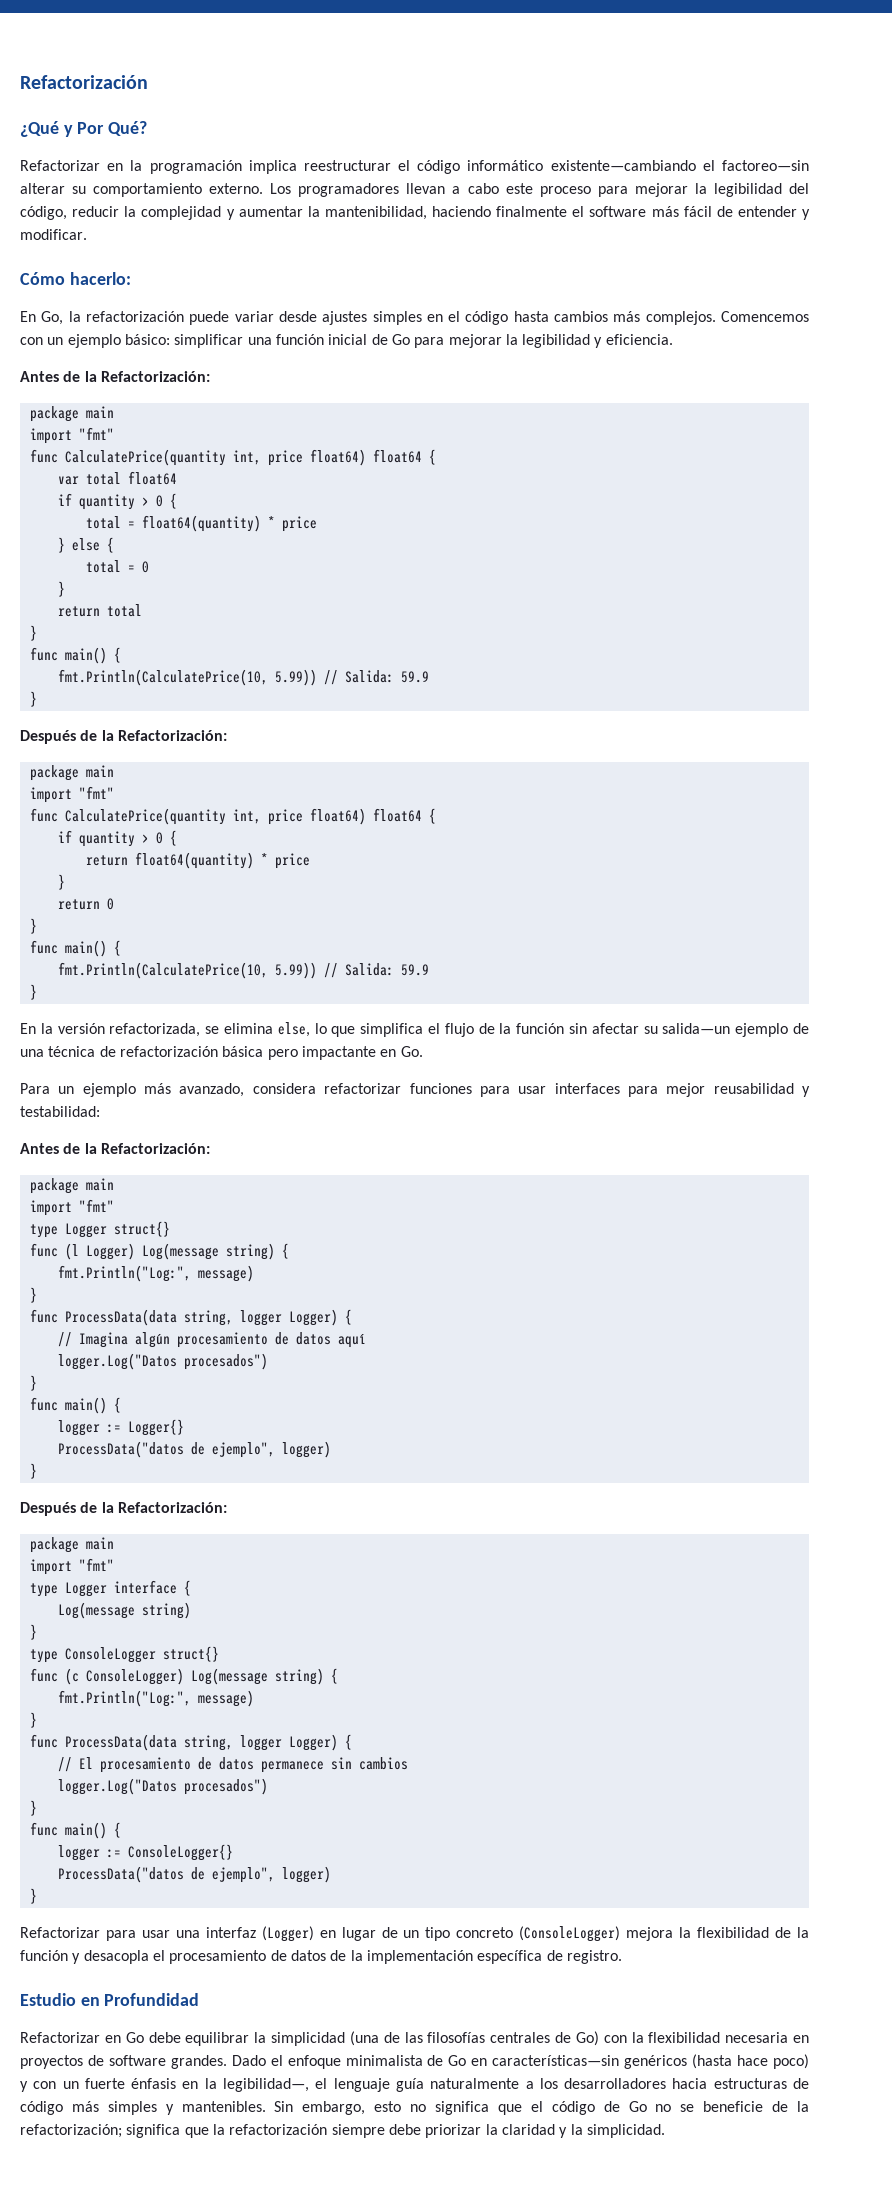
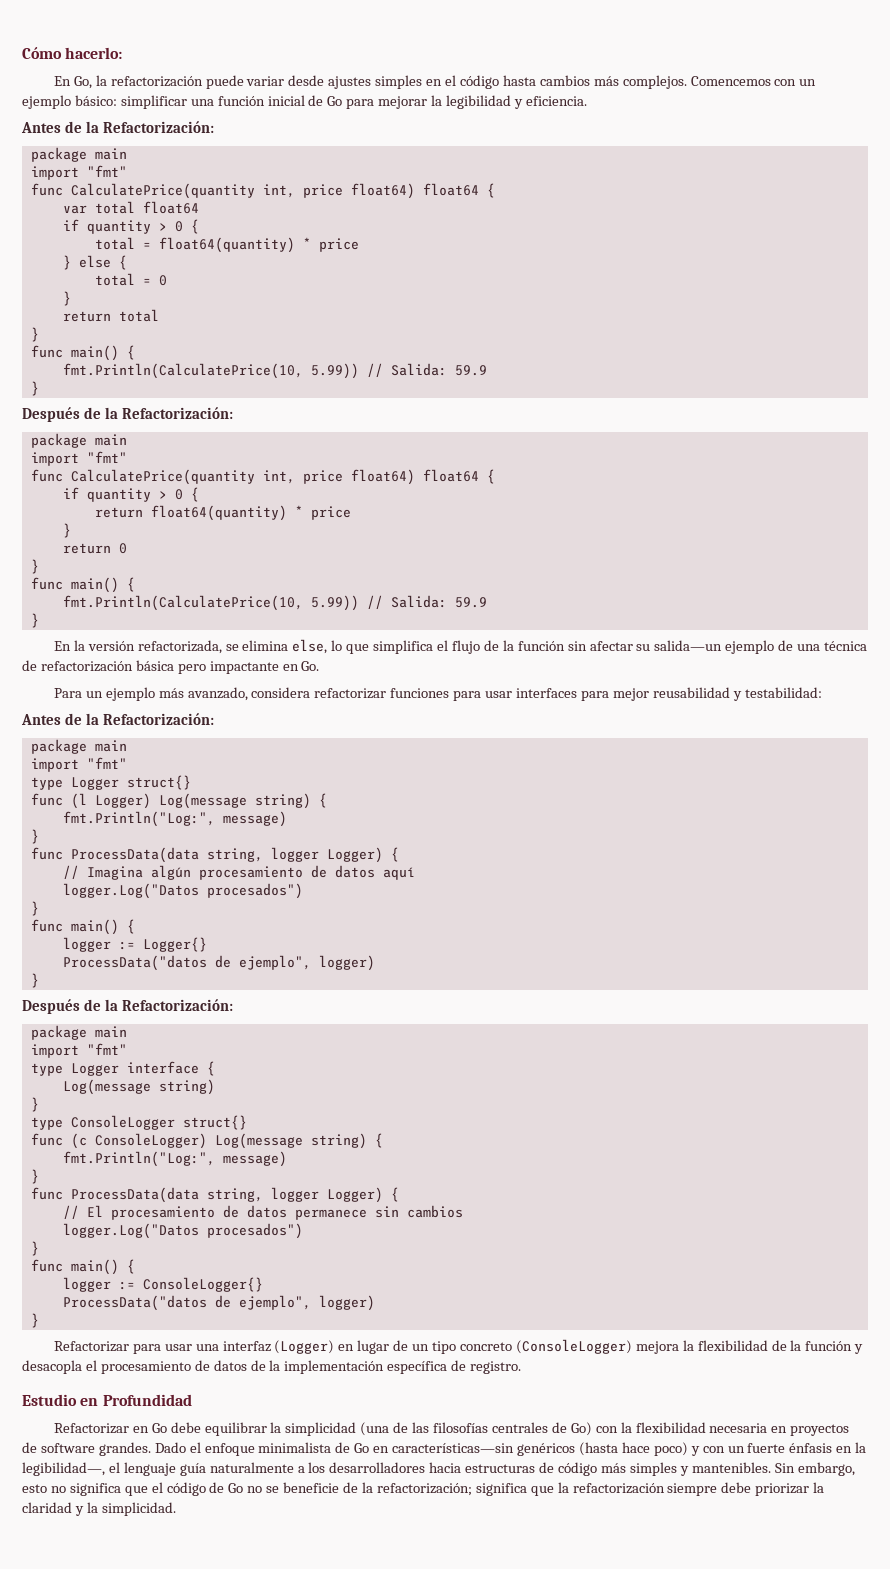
- Refactorización
- ¿Qué y Por Qué?
- Refactorizar en la programación implica reestructurar el código informático existente—cambiando el factoreo—sin alterar su comportamiento externo. Los programadores llevan a cabo este proceso para mejorar la legibilidad del código, reducir la complejidad y aumentar la mantenibilidad, haciendo finalmente el software más fácil de entender y modificar.

